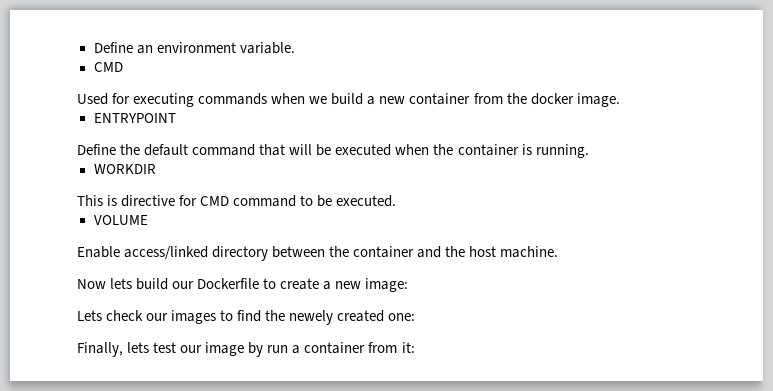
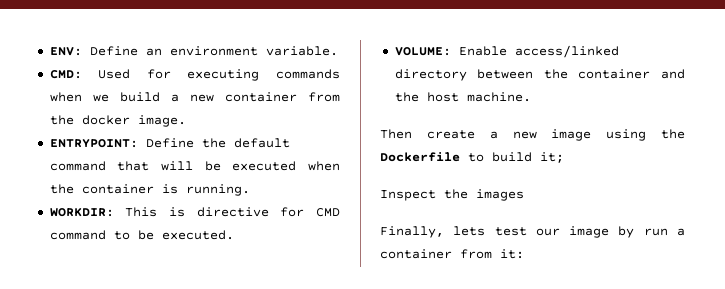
- Define an environment variable.
- CMD
- Used for executing commands when we build a new container from the docker image.
+ ENV: Define an environment variable.
+ CMD: Used for executing commands when we build a new container from the docker image.
- ENTRYPOINT
- Define the default command that will be executed when the container is running.
+ ENTRYPOINT: Define the default command that will be executed when the container is running.
- WORKDIR
- This is directive for CMD command to be executed.
+ WORKDIR: This is directive for CMD command to be executed.
- VOLUME
- Enable access/linked directory between the container and the host machine.
+ VOLUME: Enable access/linked directory between the container and the host machine.
- Now lets build our Dockerfile to create a new image:
- Lets check our images to find the newely created one:
+ Then create a new image using the Dockerfile to build it;
+ Inspect the images

